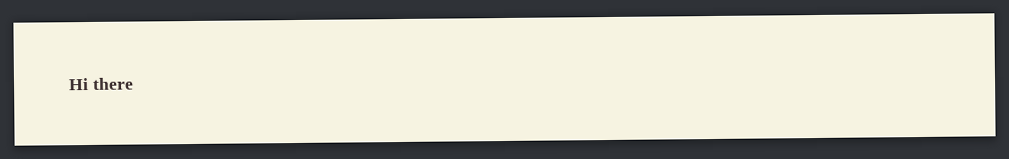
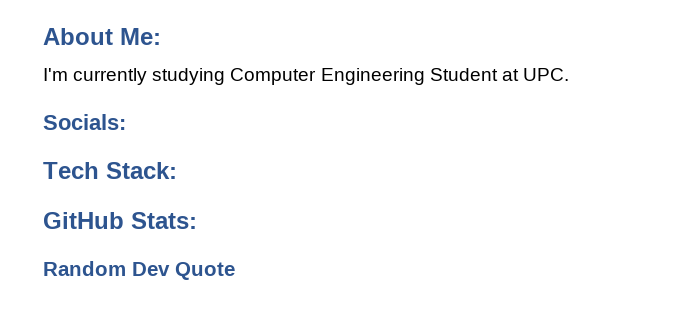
- Hi there
+ About Me:
+ I'm currently studying Computer Engineering Student at UPC.
+ Socials:
+ Tech Stack:
+ GitHub Stats:
+ Random Dev Quote

